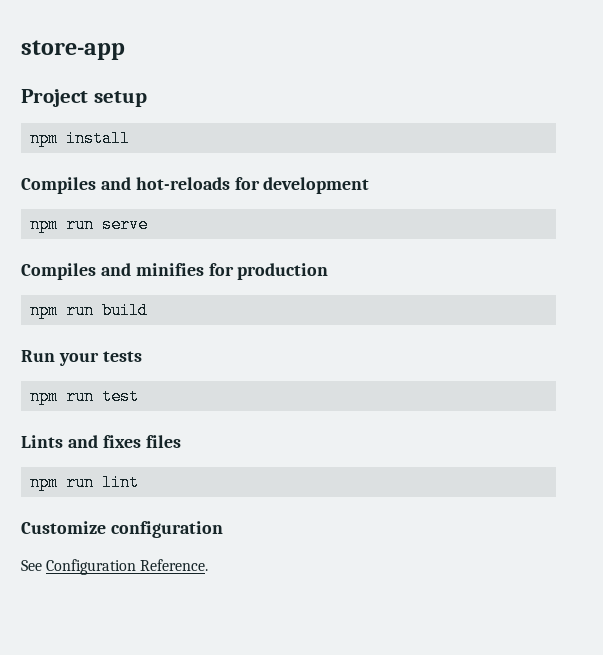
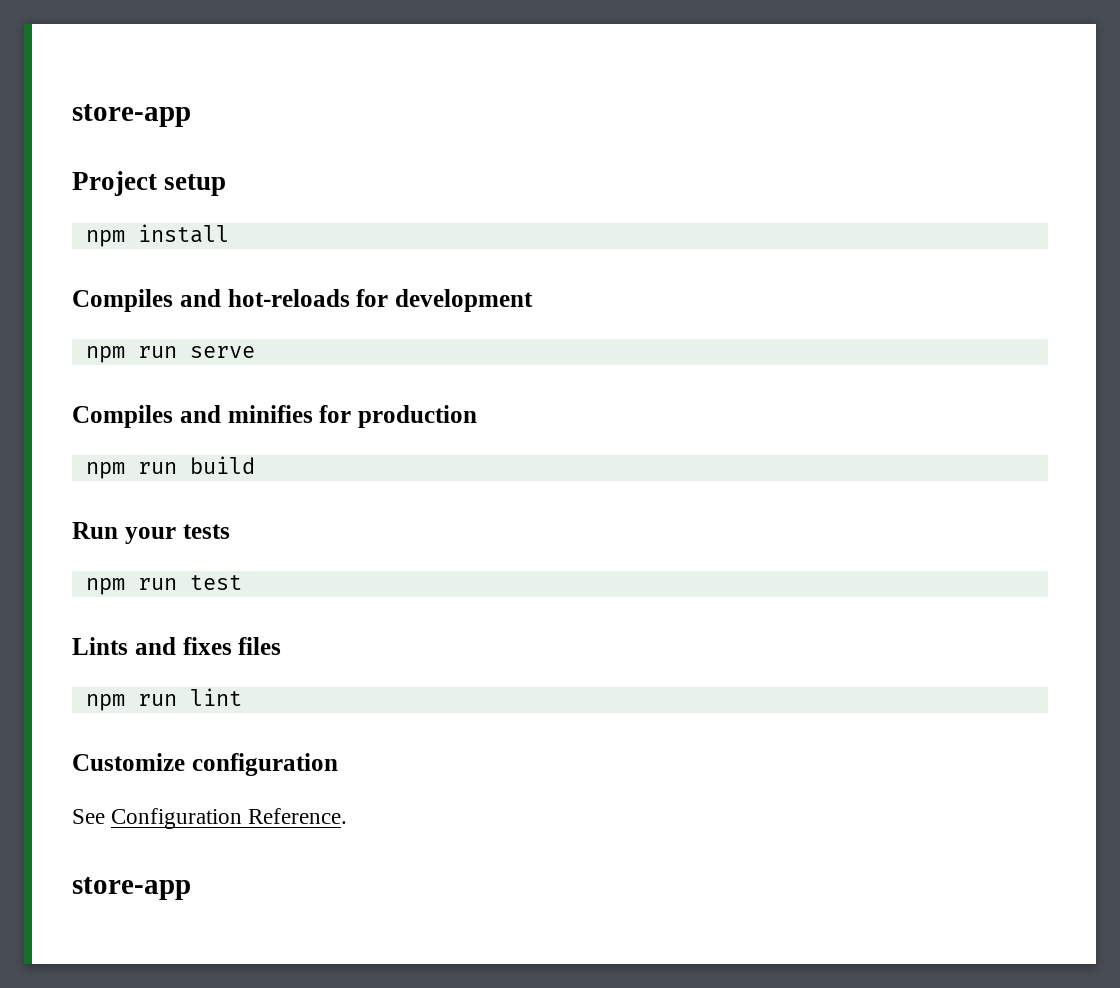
  See Configuration Reference.
+ store-app

